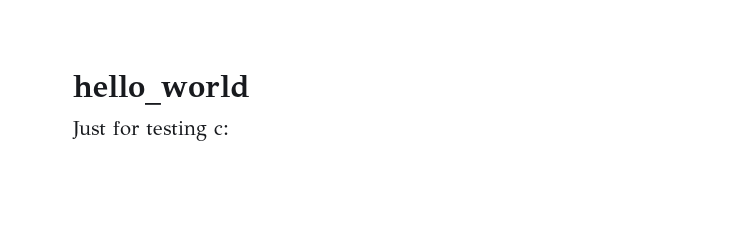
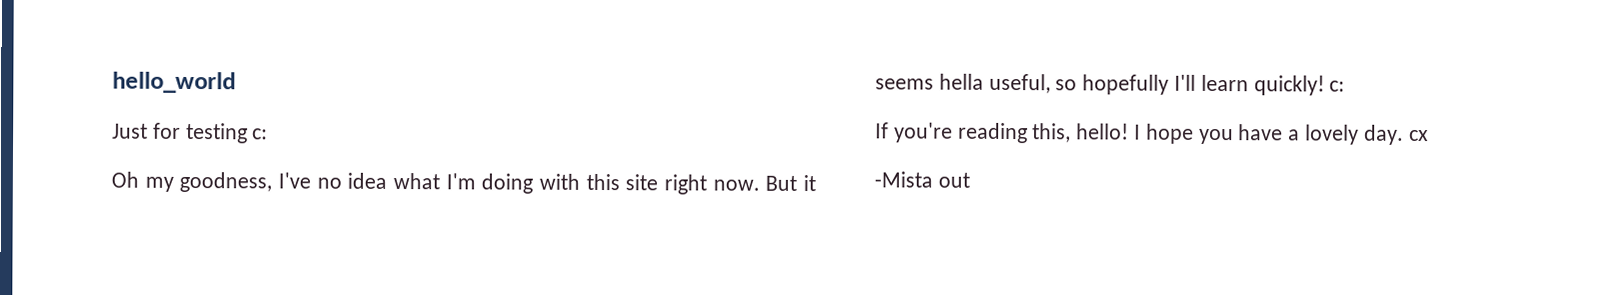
+ Oh my goodness, I've no idea what I'm doing with this site right now. But it seems hella useful, so hopefully I'll learn quickly! c:
+ If you're reading this, hello! I hope you have a lovely day. cx
+ -Mista out

